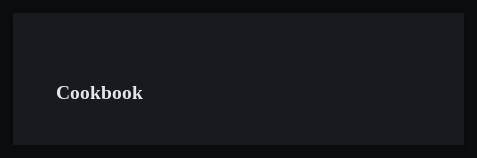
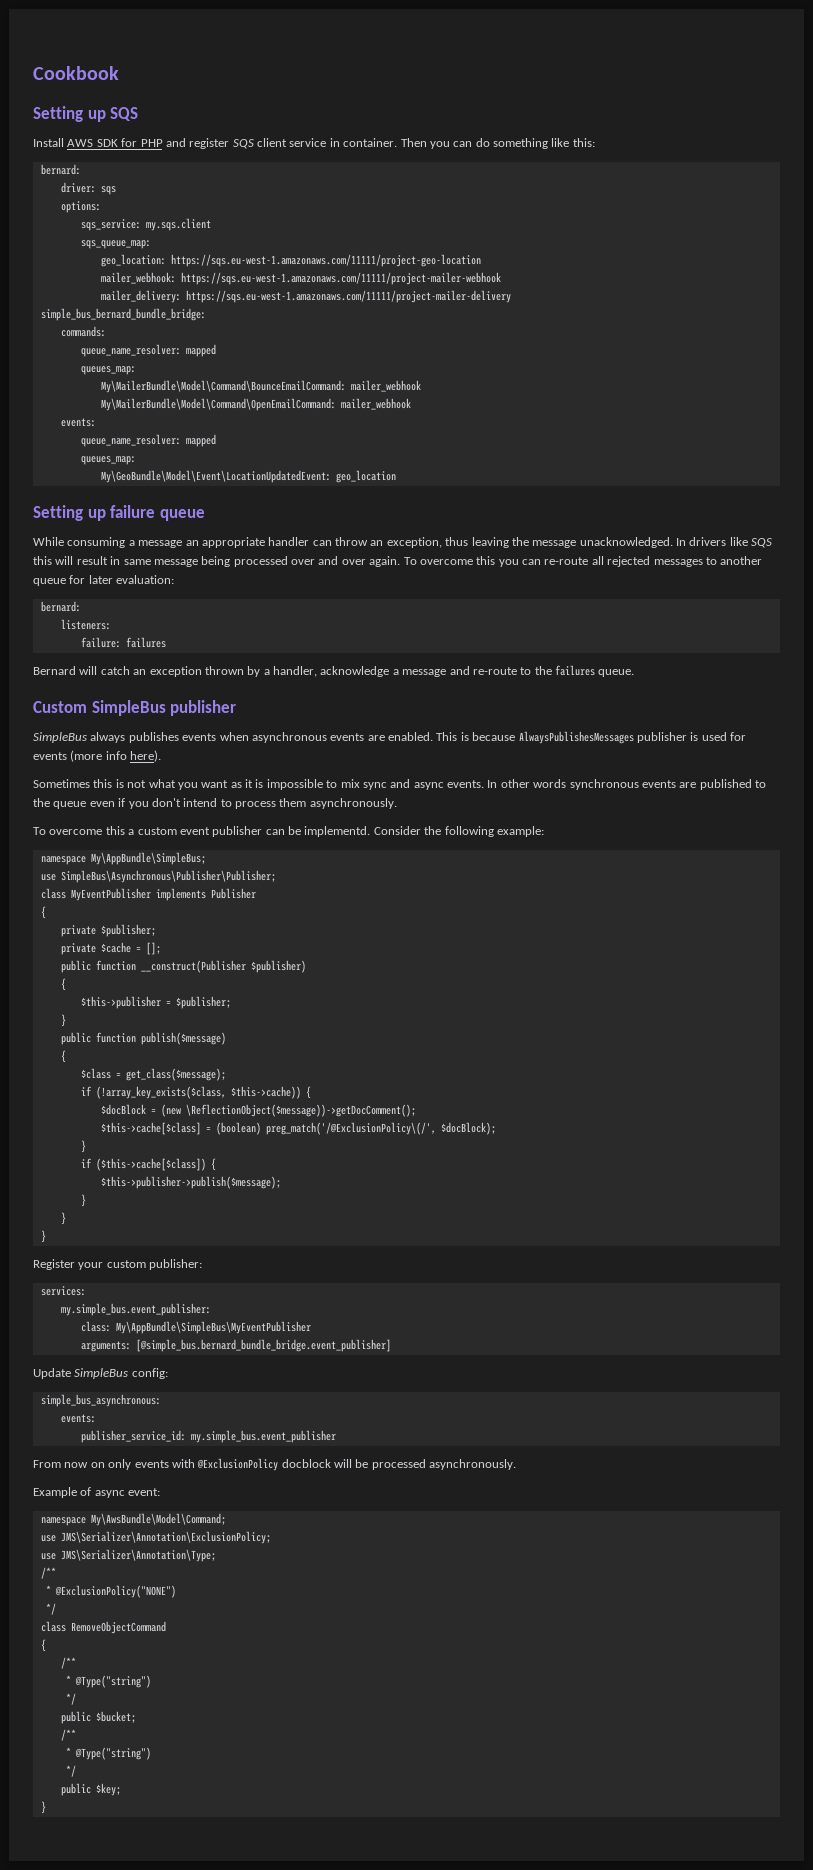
+ Setting up SQS
+ Install AWS SDK for PHP and register SQS client service in container. Then you can do something like this:
+ bernard:
+ driver: sqs
+ options:
+ sqs_service: my.sqs.client
+ sqs_queue_map:
+ geo_location: https://sqs.eu-west-1.amazonaws.com/11111/project-geo-location
+ mailer_webhook: https://sqs.eu-west-1.amazonaws.com/11111/project-mailer-webhook
+ mailer_delivery: https://sqs.eu-west-1.amazonaws.com/11111/project-mailer-delivery
+ simple_bus_bernard_bundle_bridge:
+ commands:
+ queue_name_resolver: mapped
+ queues_map:
+ My\MailerBundle\Model\Command\BounceEmailCommand: mailer_webhook
+ My\MailerBundle\Model\Command\OpenEmailCommand: mailer_webhook
+ events:
+ queue_name_resolver: mapped
+ queues_map:
+ My\GeoBundle\Model\Event\LocationUpdatedEvent: geo_location
+ Setting up failure queue
+ While consuming a message an appropriate handler can throw an exception, thus leaving the message unacknowledged. In drivers like SQS this will result in same message being processed over and over again. To overcome this you can re-route all rejected messages to another queue for later evaluation:
+ bernard:
+ listeners:
+ failure: failures
+ Bernard will catch an exception thrown by a handler, acknowledge a message and re-route to the failures queue.
+ Custom SimpleBus publisher
+ SimpleBus always publishes events when asynchronous events are enabled. This is because AlwaysPublishesMessages publisher is used for events (more info here).
+ Sometimes this is not what you want as it is impossible to mix sync and async events. In other words synchronous events are published to the queue even if you don't intend to process them asynchronously.
+ To overcome this a custom event publisher can be implementd. Consider the following example:
+ namespace My\AppBundle\SimpleBus;
+ use SimpleBus\Asynchronous\Publisher\Publisher;
+ class MyEventPublisher implements Publisher
+ {
+ private $publisher;
+ private $cache = [];
+ public function __construct(Publisher $publisher)
+ {
+ $this->publisher = $publisher;
+ }
+ public function publish($message)
+ {
+ $class = get_class($message);
+ if (!array_key_exists($class, $this->cache)) {
+ $docBlock = (new \ReflectionObject($message))->getDocComment();
+ $this->cache[$class] = (boolean) preg_match('/@ExclusionPolicy\(/', $docBlock);
+ }
+ if ($this->cache[$class]) {
+ $this->publisher->publish($message);
+ }
+ }
+ }
+ Register your custom publisher:
+ services:
+ my.simple_bus.event_publisher:
+ class: My\AppBundle\SimpleBus\MyEventPublisher
+ arguments: [@simple_bus.bernard_bundle_bridge.event_publisher]
+ Update SimpleBus config:
+ simple_bus_asynchronous:
+ events:
+ publisher_service_id: my.simple_bus.event_publisher
+ From now on only events with @ExclusionPolicy docblock will be processed asynchronously.
+ Example of async event:
+ namespace My\AwsBundle\Model\Command;
+ use JMS\Serializer\Annotation\ExclusionPolicy;
+ use JMS\Serializer\Annotation\Type;
+ /**
+ * @ExclusionPolicy("NONE")
+ */
+ class RemoveObjectCommand
+ {
+ /**
+ * @Type("string")
+ */
+ public $bucket;
+ /**
+ * @Type("string")
+ */
+ public $key;
+ }

